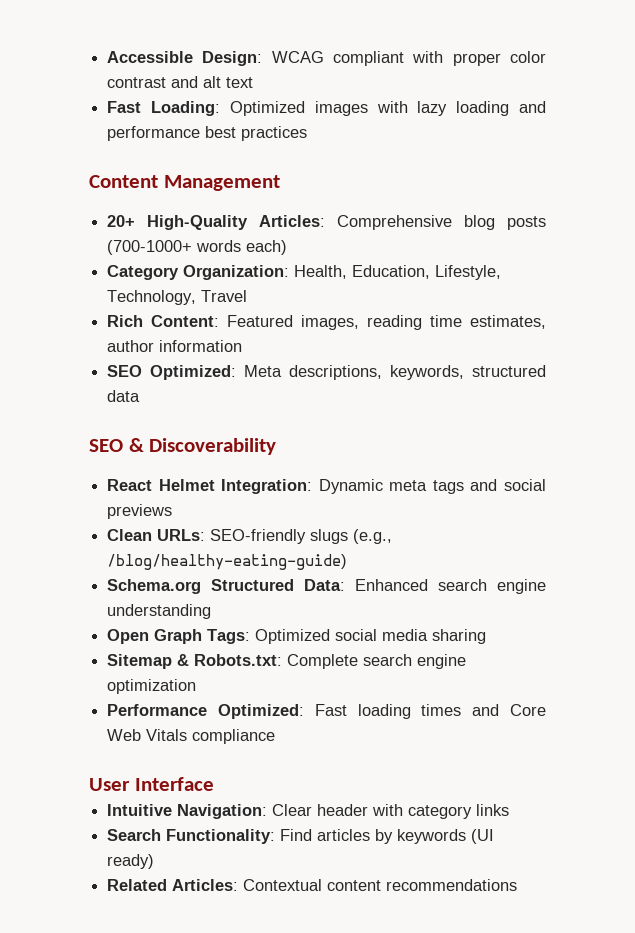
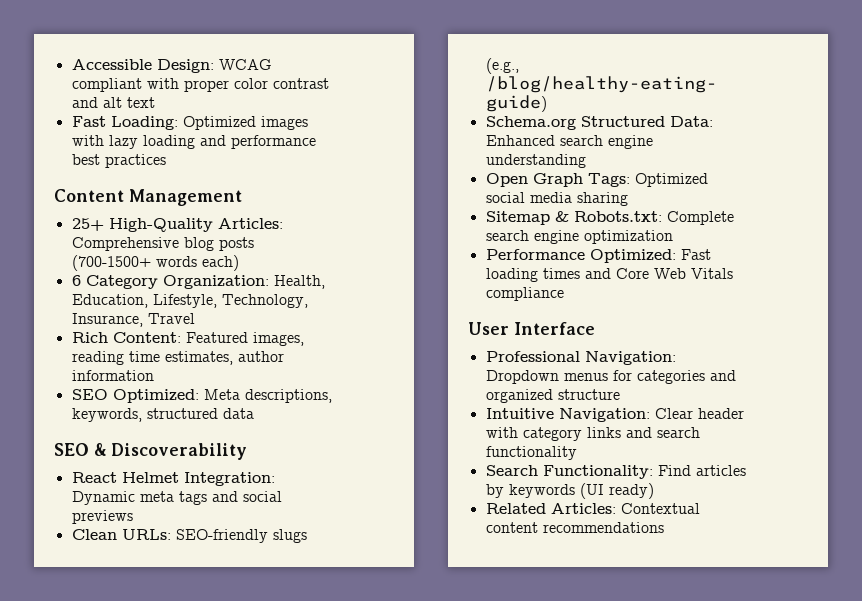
- 20+ High-Quality Articles: Comprehensive blog posts (700-1000+ words each)
+ 25+ High-Quality Articles: Comprehensive blog posts (700-1500+ words each)
- Category Organization: Health, Education, Lifestyle, Technology, Travel
+ 6 Category Organization: Health, Education, Lifestyle, Technology, Insurance, Travel
+ Professional Navigation: Dropdown menus for categories and organized structure
- Intuitive Navigation: Clear header with category links
+ Intuitive Navigation: Clear header with category links and search functionality

